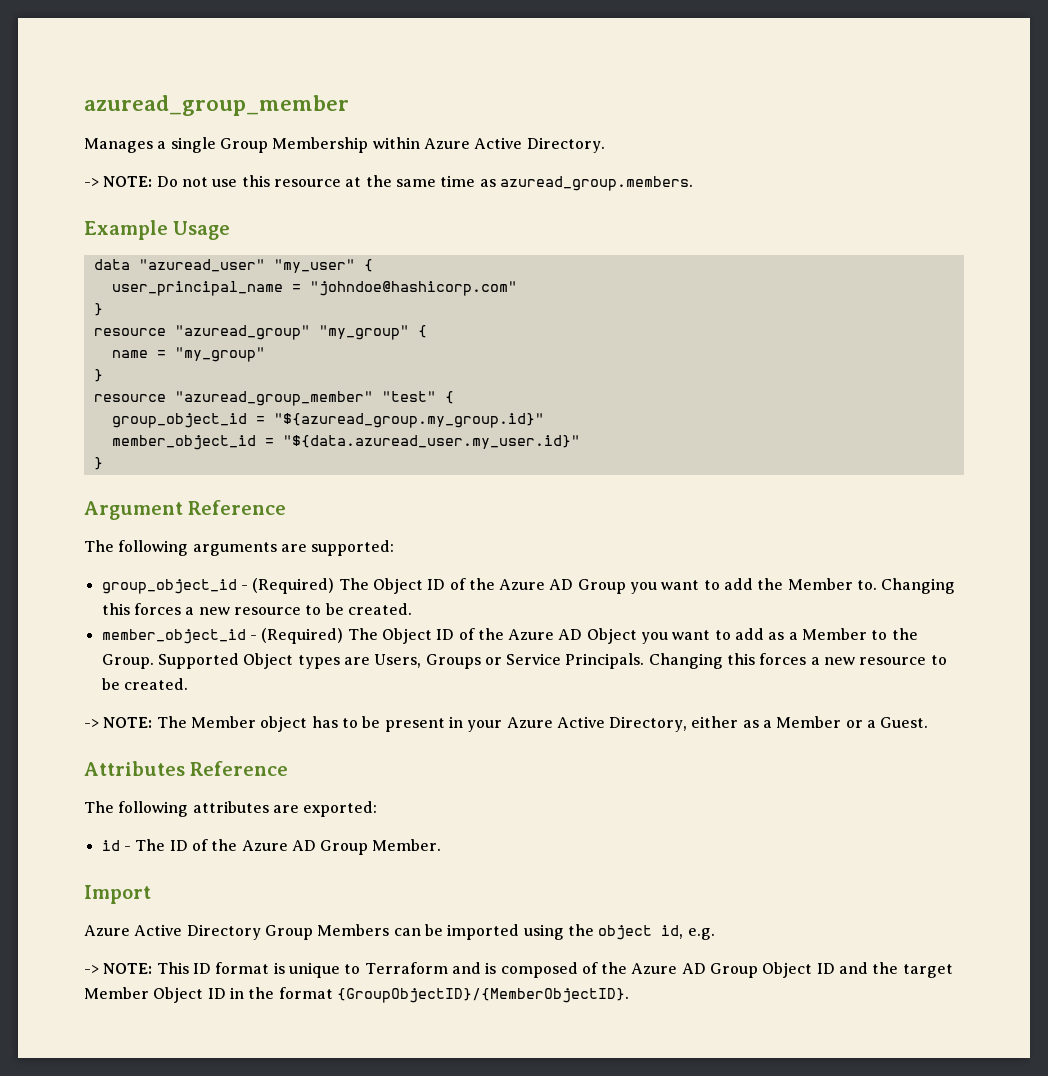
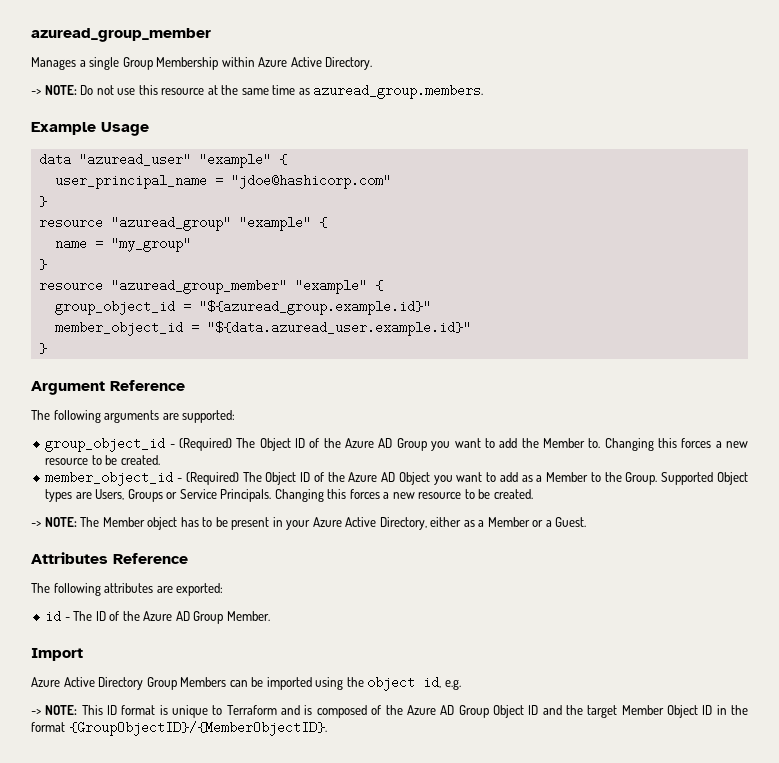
- data "azuread_user" "my_user" {
+ data "azuread_user" "example" {
- user_principal_name = "johndoe@hashicorp.com"
+ user_principal_name = "jdoe@hashicorp.com"
- resource "azuread_group" "my_group" {
+ resource "azuread_group" "example" {
- resource "azuread_group_member" "test" {
+ resource "azuread_group_member" "example" {
- group_object_id = "${azuread_group.my_group.id}"
+ group_object_id = "${azuread_group.example.id}"
- member_object_id = "${data.azuread_user.my_user.id}"
+ member_object_id = "${data.azuread_user.example.id}"

